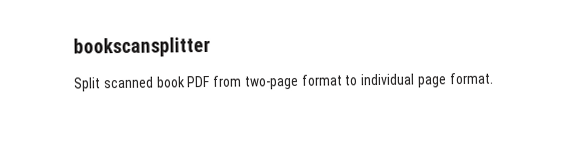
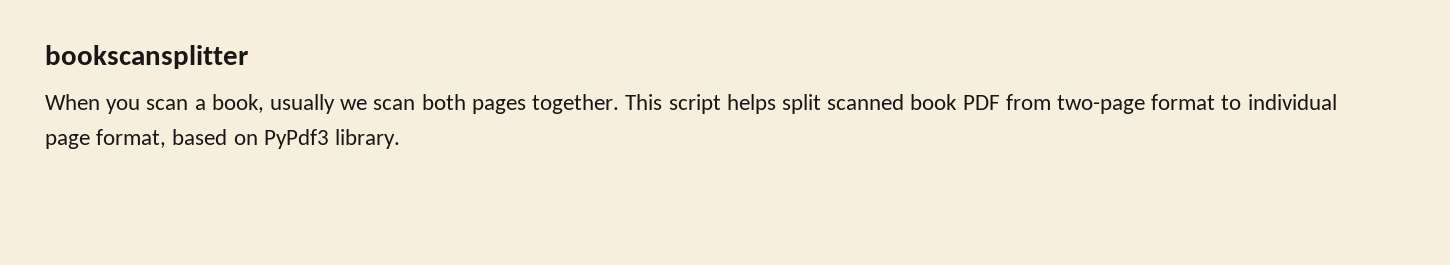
- Split scanned book PDF from two-page format to individual page format.
+ When you scan a book, usually we scan both pages together. This script helps split scanned book PDF from two-page format to individual page format, based on PyPdf3 library.

